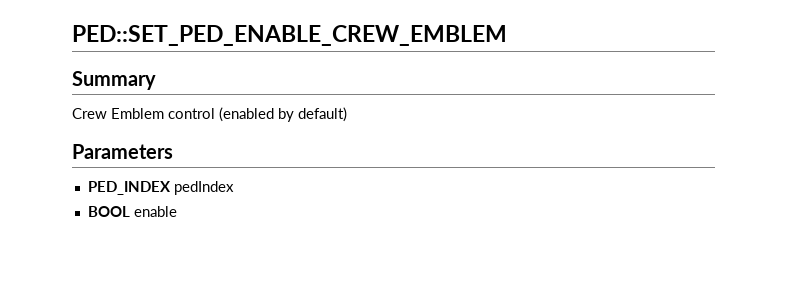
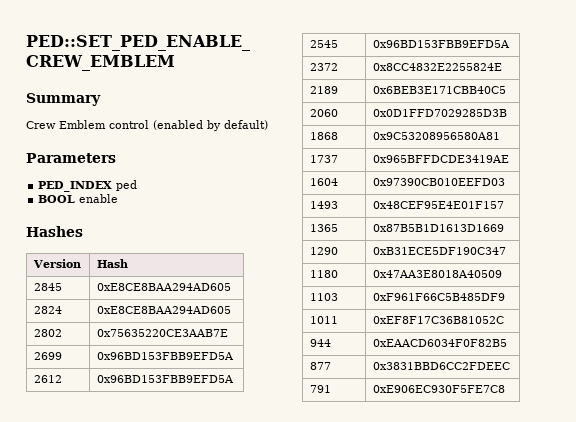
- PED_INDEX pedIndex
+ PED_INDEX ped
+ Hashes
+ Version | Hash
+ 2845 | 0xE8CE8BAA294AD605
+ 2824 | 0xE8CE8BAA294AD605
+ 2802 | 0x75635220CE3AAB7E
+ 2699 | 0x96BD153FBB9EFD5A
+ 2612 | 0x96BD153FBB9EFD5A
+ 2545 | 0x96BD153FBB9EFD5A
+ 2372 | 0x8CC4832E2255824E
+ 2189 | 0x6BEB3E171CBB40C5
+ 2060 | 0x0D1FFD7029285D3B
+ 1868 | 0x9C53208956580A81
+ 1737 | 0x965BFFDCDE3419AE
+ 1604 | 0x97390CB010EEFD03
+ 1493 | 0x48CEF95E4E01F157
+ 1365 | 0x87B5B1D1613D1669
+ 1290 | 0xB31ECE5DF190C347
+ 1180 | 0x47AA3E8018A40509
+ 1103 | 0xF961F66C5B485DF9
+ 1011 | 0xEF8F17C36B81052C
+ 944 | 0xEAACD6034F0F82B5
+ 877 | 0x3831BBD6CC2FDEEC
+ 791 | 0xE906EC930F5FE7C8

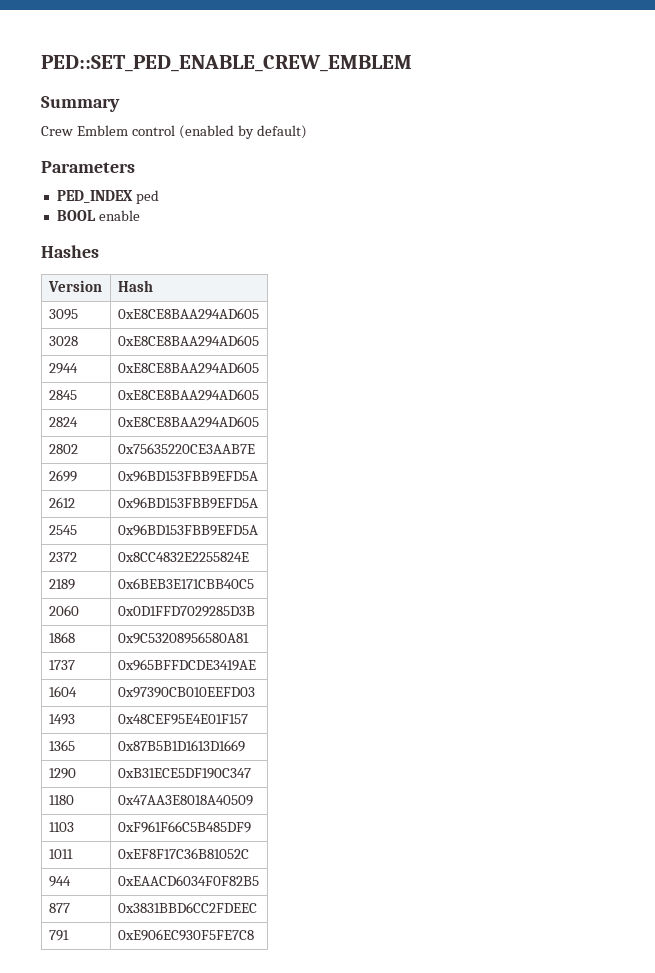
+ 3095 | 0xE8CE8BAA294AD605
+ 3028 | 0xE8CE8BAA294AD605
+ 2944 | 0xE8CE8BAA294AD605

